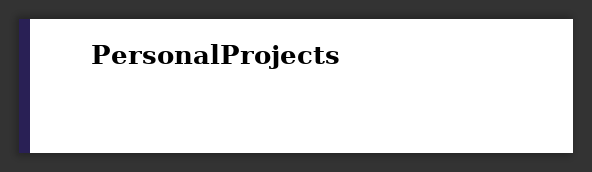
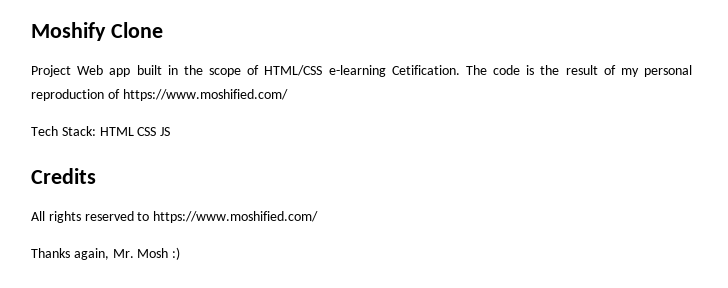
- PersonalProjects
+ Moshify Clone
+ Project Web app built in the scope of HTML/CSS e-learning Cetification. The code is the result of my personal reproduction of https://www.moshified.com/
+ Tech Stack: HTML CSS JS
+ Credits
+ All rights reserved to https://www.moshified.com/
+ Thanks again, Mr. Mosh :)

